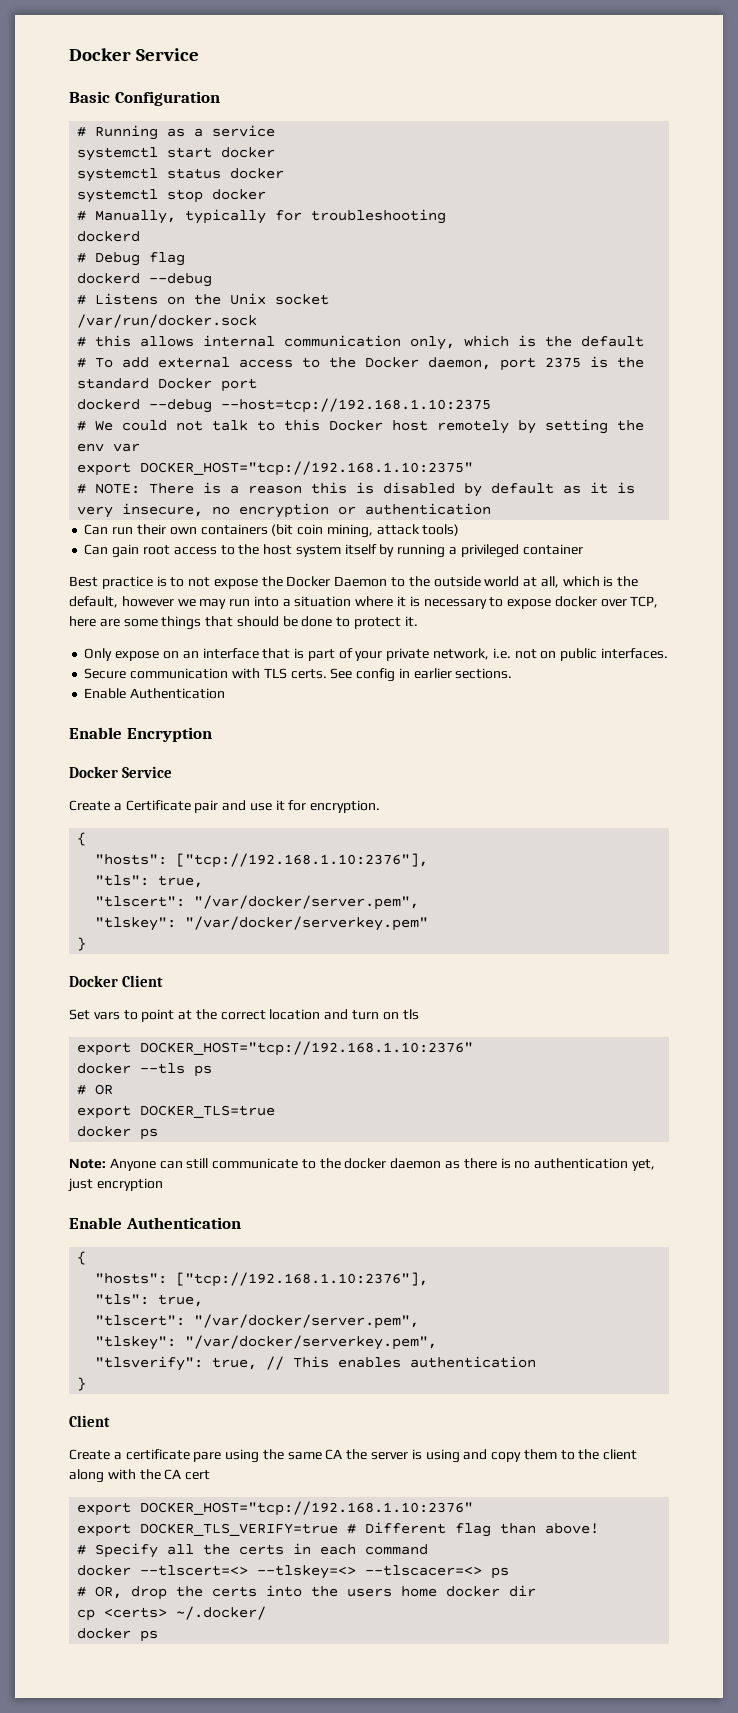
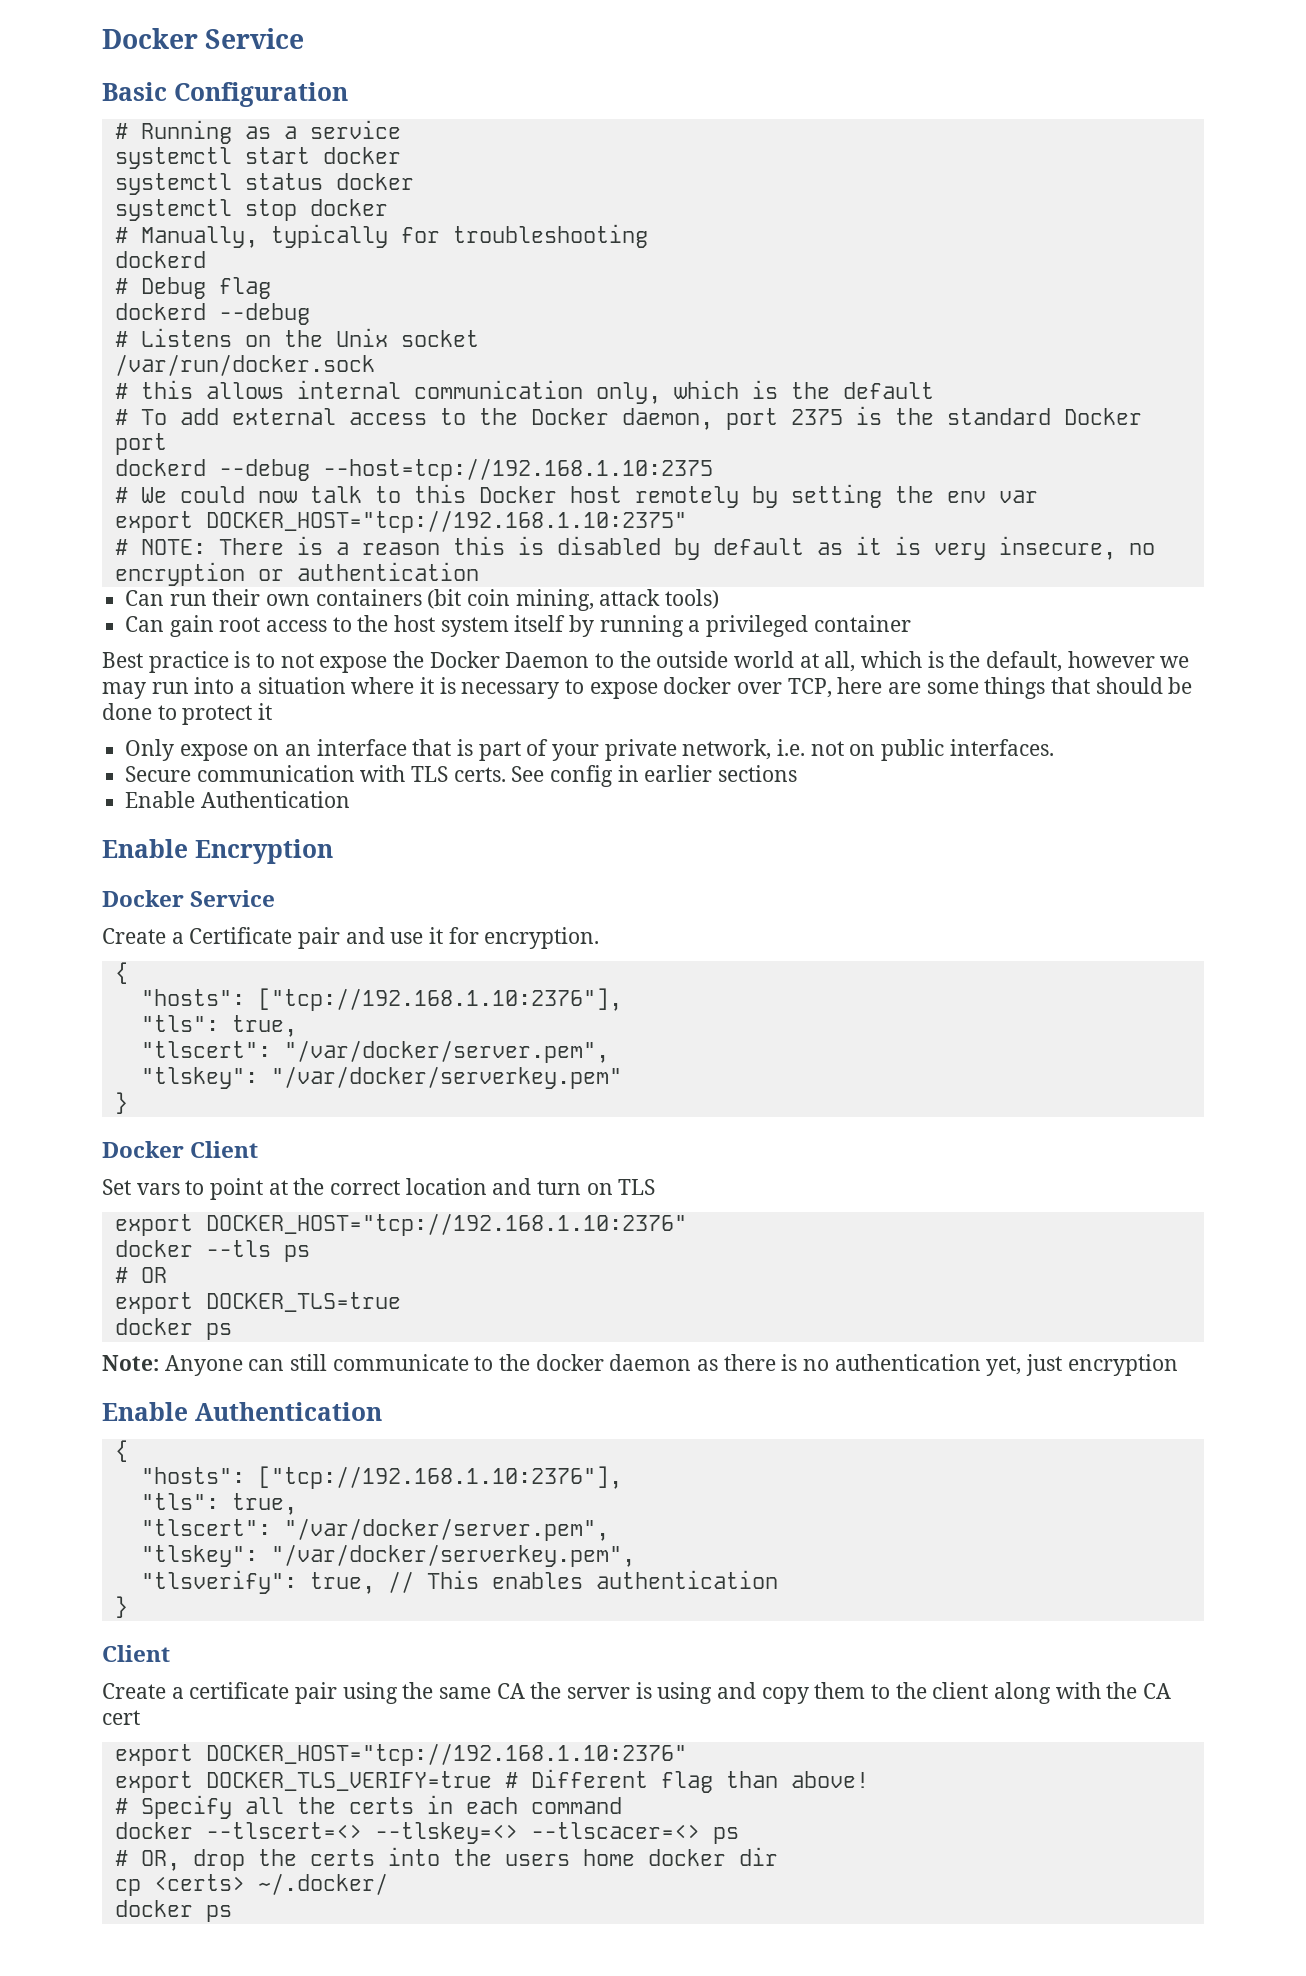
- # We could not talk to this Docker host remotely by setting the env var
+ # We could now talk to this Docker host remotely by setting the env var
- Best practice is to not expose the Docker Daemon to the outside world at all, which is the default, however we may run into a situation where it is necessary to expose docker over TCP, here are some things that should be done to protect it.
+ Best practice is to not expose the Docker Daemon to the outside world at all, which is the default, however we may run into a situation where it is necessary to expose docker over TCP, here are some things that should be done to protect it
- See config in earlier sections.
+ See config in earlier sections
- Set vars to point at the correct location and turn on tls
+ Set vars to point at the correct location and turn on TLS
- Create a certificate pare using the same CA the server is using and copy them to the client along with the CA cert
+ Create a certificate pair using the same CA the server is using and copy them to the client along with the CA cert

